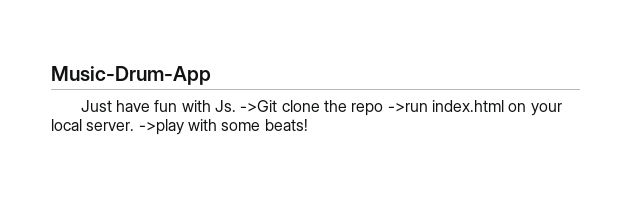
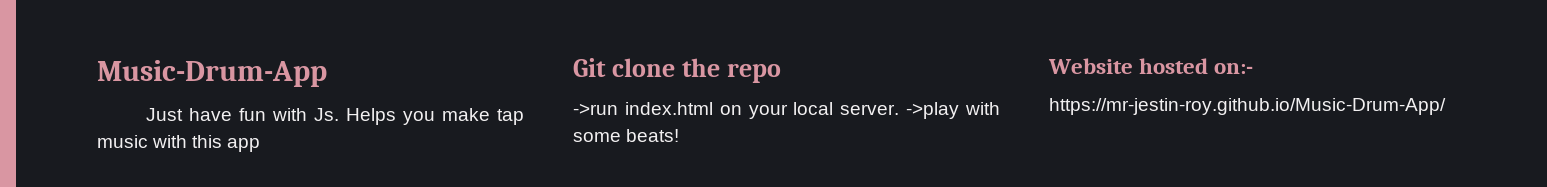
- Just have fun with Js. ->Git clone the repo ->run index.html on your local server.
+ Just have fun with Js. Helps you make tap music with this app
+ Git clone the repo
+ ->run index.html on your local server.
+ Website hosted on:-
+ https://mr-jestin-roy.github.io/Music-Drum-App/

